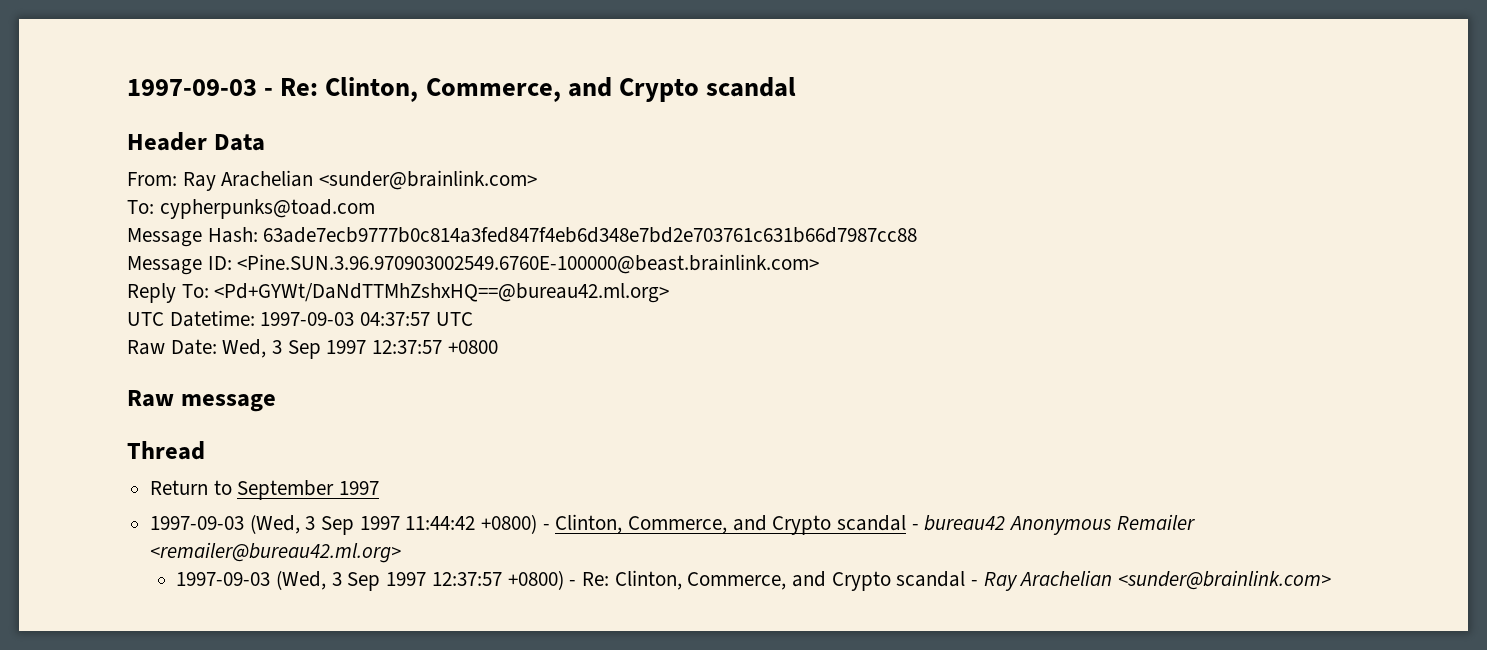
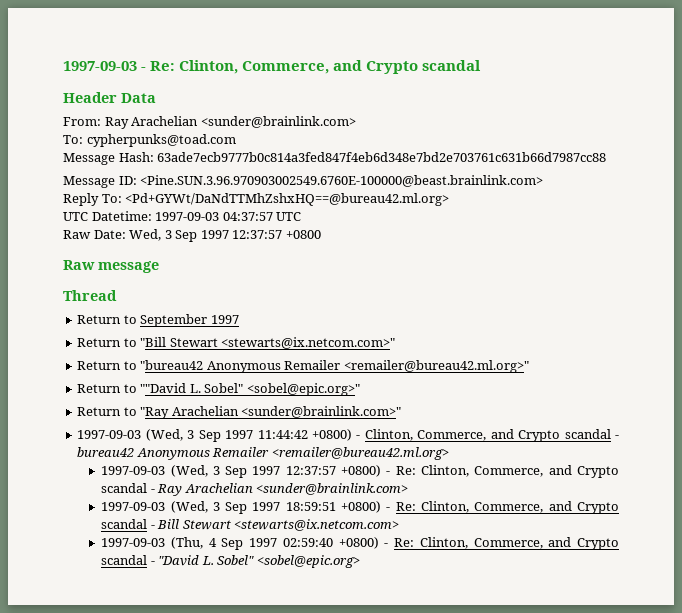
+ Return to "Bill Stewart <stewarts@ix.netcom.com>"
+ Return to "bureau42 Anonymous Remailer <remailer@bureau42.ml.org>"
+ Return to ""David L. Sobel" <sobel@epic.org>"
+ Return to "Ray Arachelian <sunder@brainlink.com>"
+ 1997-09-03 (Wed, 3 Sep 1997 18:59:51 +0800) - Re: Clinton, Commerce, and Crypto scandal - Bill Stewart <stewarts@ix.netcom.com>
+ 1997-09-03 (Thu, 4 Sep 1997 02:59:40 +0800) - Re: Clinton, Commerce, and Crypto scandal - "David L. Sobel" <sobel@epic.org>

